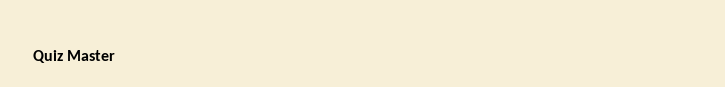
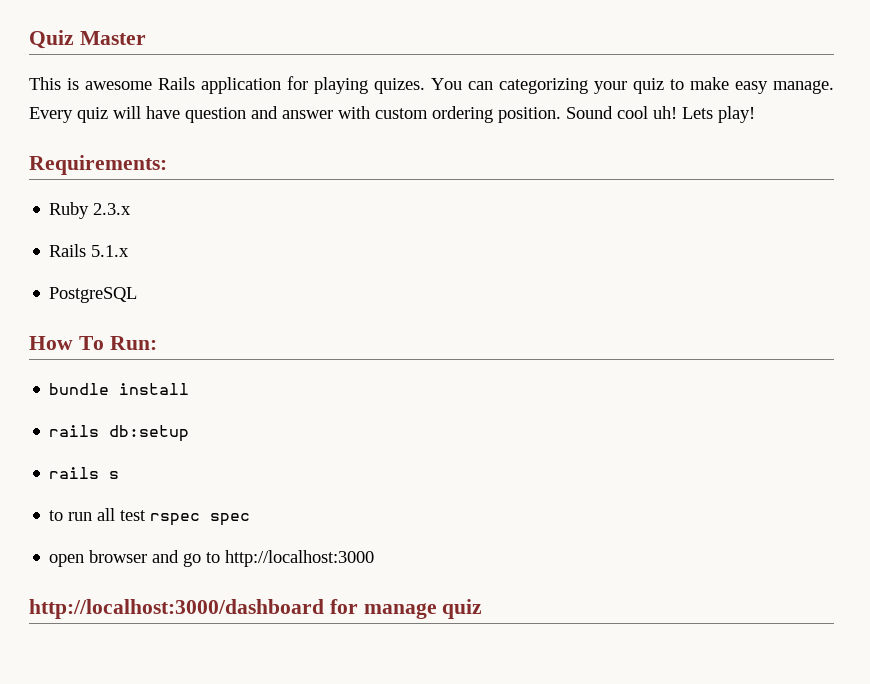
+ This is awesome Rails application for playing quizes. You can categorizing your quiz to make easy manage. Every quiz will have question and answer with custom ordering position. Sound cool uh! Lets play!
+ Requirements:
+ Ruby 2.3.x
+ Rails 5.1.x
+ PostgreSQL
+ How To Run:
+ bundle install
+ rails db:setup
+ rails s
+ to run all test rspec spec
+ open browser and go to http://localhost:3000
+ http://localhost:3000/dashboard for manage quiz

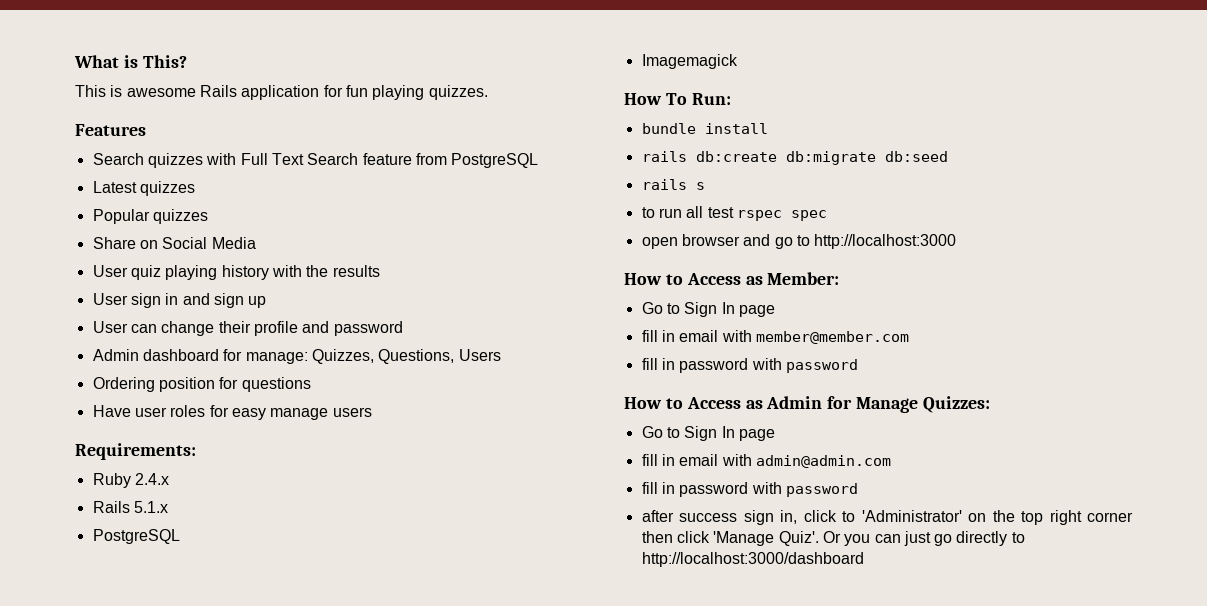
- Quiz Master
+ What is This?
- This is awesome Rails application for playing quizes. You can categorizing your quiz to make easy manage. Every quiz will have question and answer with custom ordering position. Sound cool uh! Lets play!
+ This is awesome Rails application for fun playing quizzes.
+ Features
+ Search quizzes with Full Text Search feature from PostgreSQL
+ Latest quizzes
+ Popular quizzes
+ Share on Social Media
+ User quiz playing history with the results
+ User sign in and sign up
+ User can change their profile and password
+ Admin dashboard for manage: Quizzes, Questions, Users
+ Ordering position for questions
+ Have user roles for easy manage users
- Ruby 2.3.x
+ Ruby 2.4.x
+ Imagemagick
- rails db:setup
+ rails db:create db:migrate db:seed
- http://localhost:3000/dashboard for manage quiz
+ How to Access as Member:
+ Go to Sign In page
+ fill in email with member@member.com
+ fill in password with password
+ How to Access as Admin for Manage Quizzes:
+ Go to Sign In page
+ fill in email with admin@admin.com
+ fill in password with password
+ after success sign in, click to 'Administrator' on the top right corner then click 'Manage Quiz'. Or you can just go directly to http://localhost:3000/dashboard

